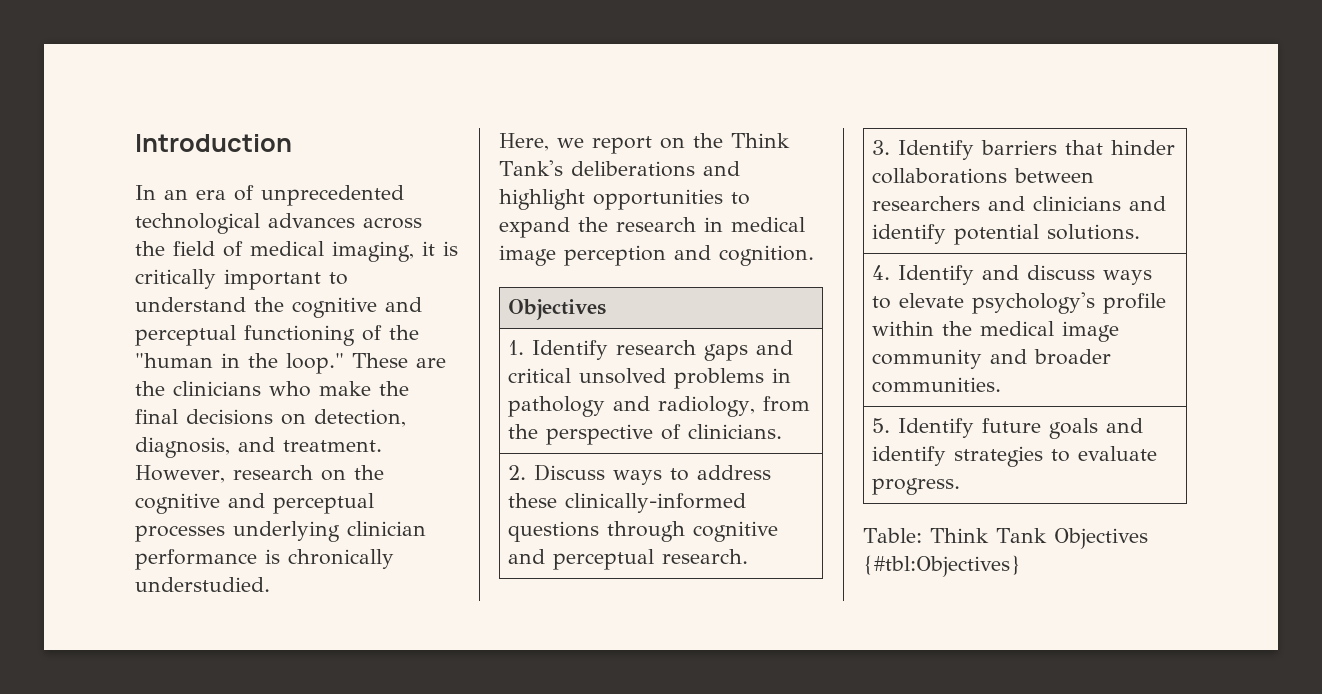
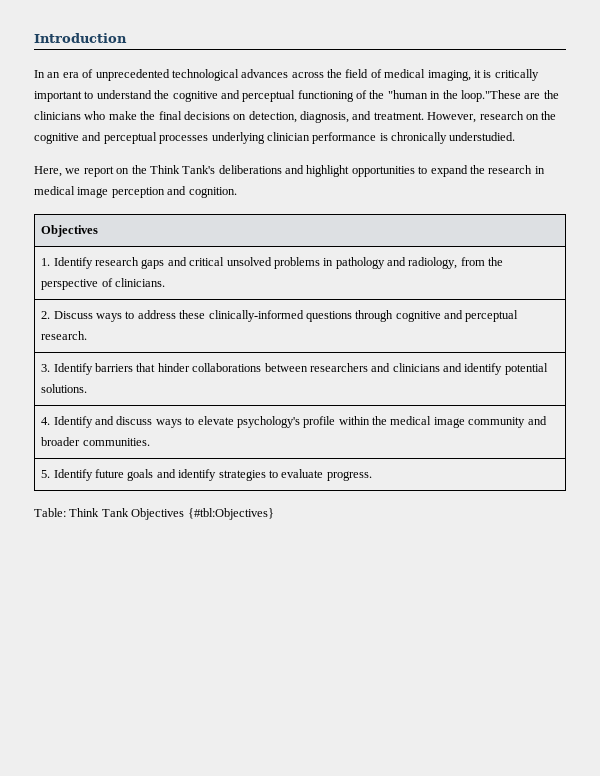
- In an era of unprecedented technological advances across the field of medical imaging, it is critically important to understand the cognitive and perceptual functioning of the "human in the loop." These are the clinicians who make the final decisions on detection, diagnosis, and treatment.
+ In an era of unprecedented technological advances across the field of medical imaging, it is critically important to understand the cognitive and perceptual functioning of the "human in the loop."These are the clinicians who make the final decisions on detection, diagnosis, and treatment.

